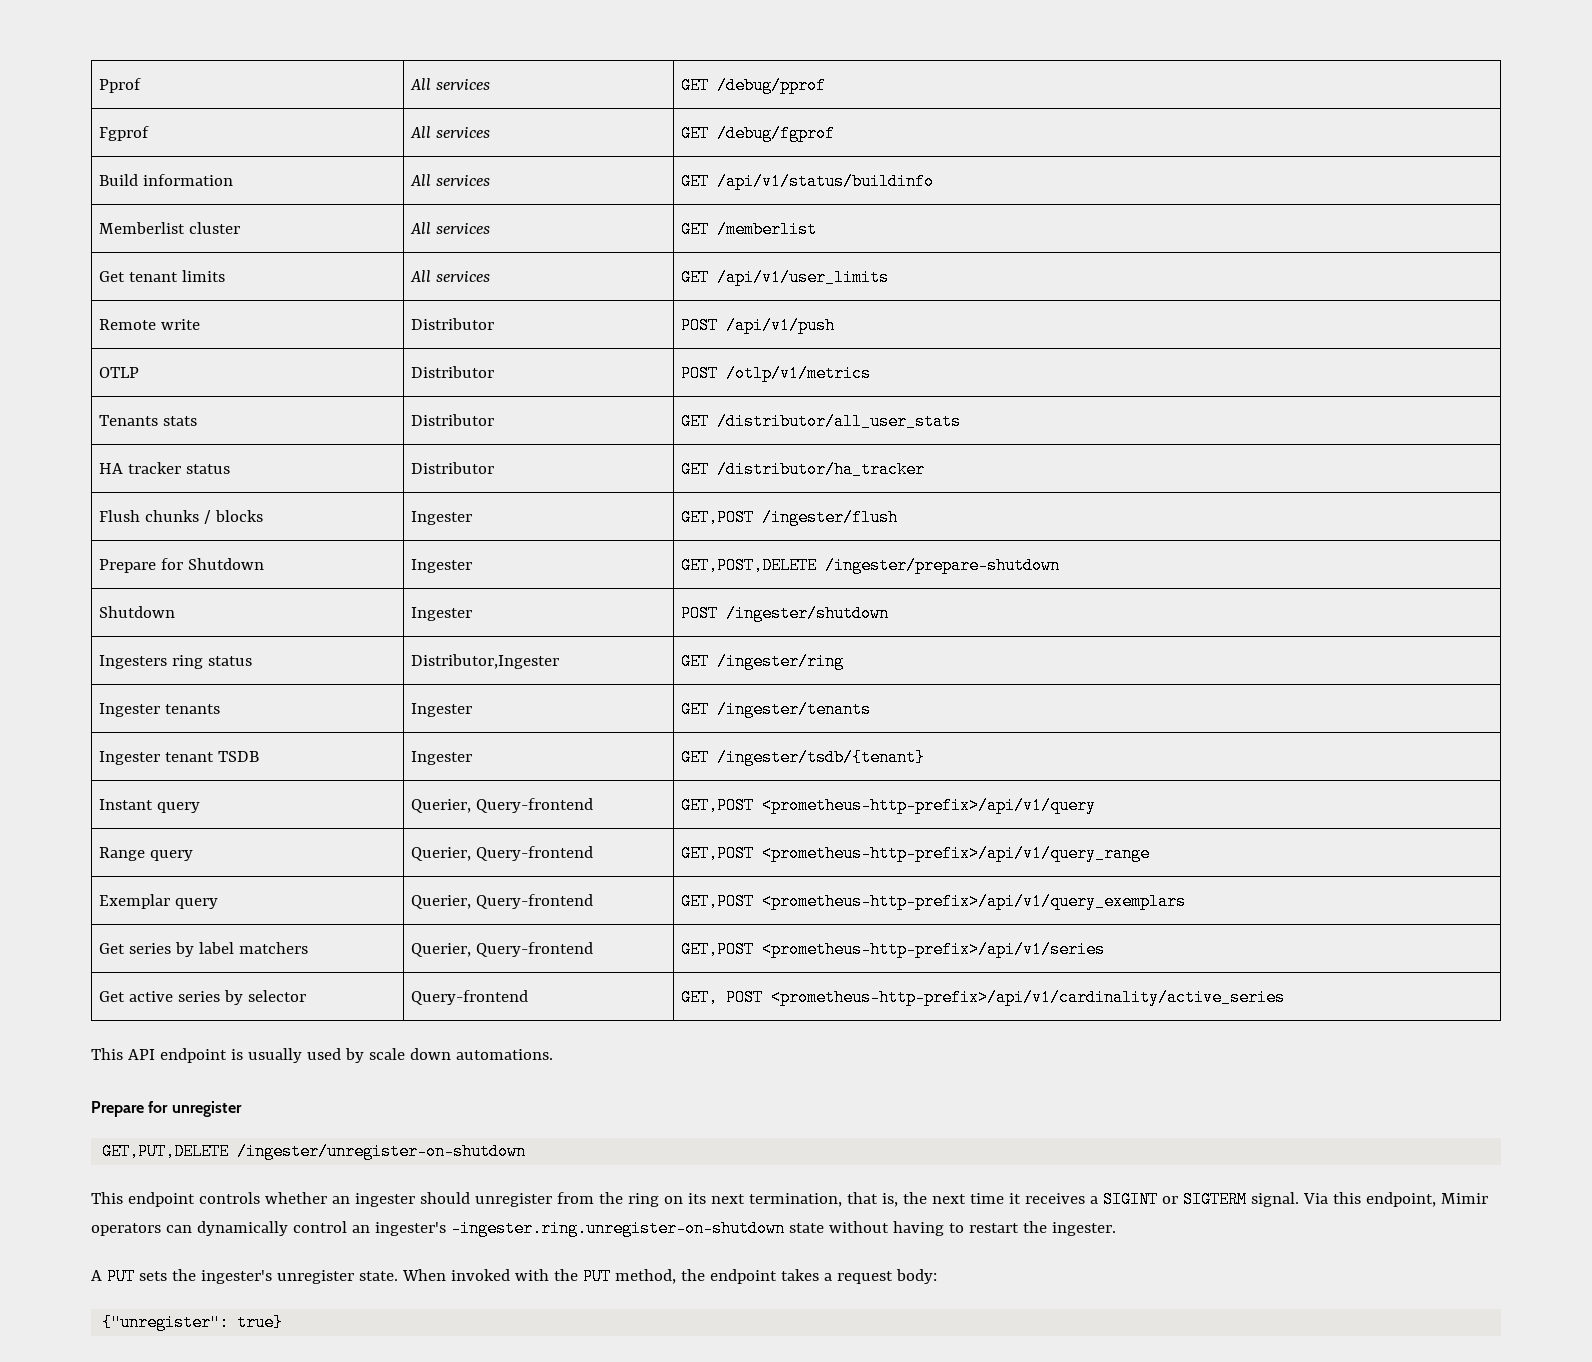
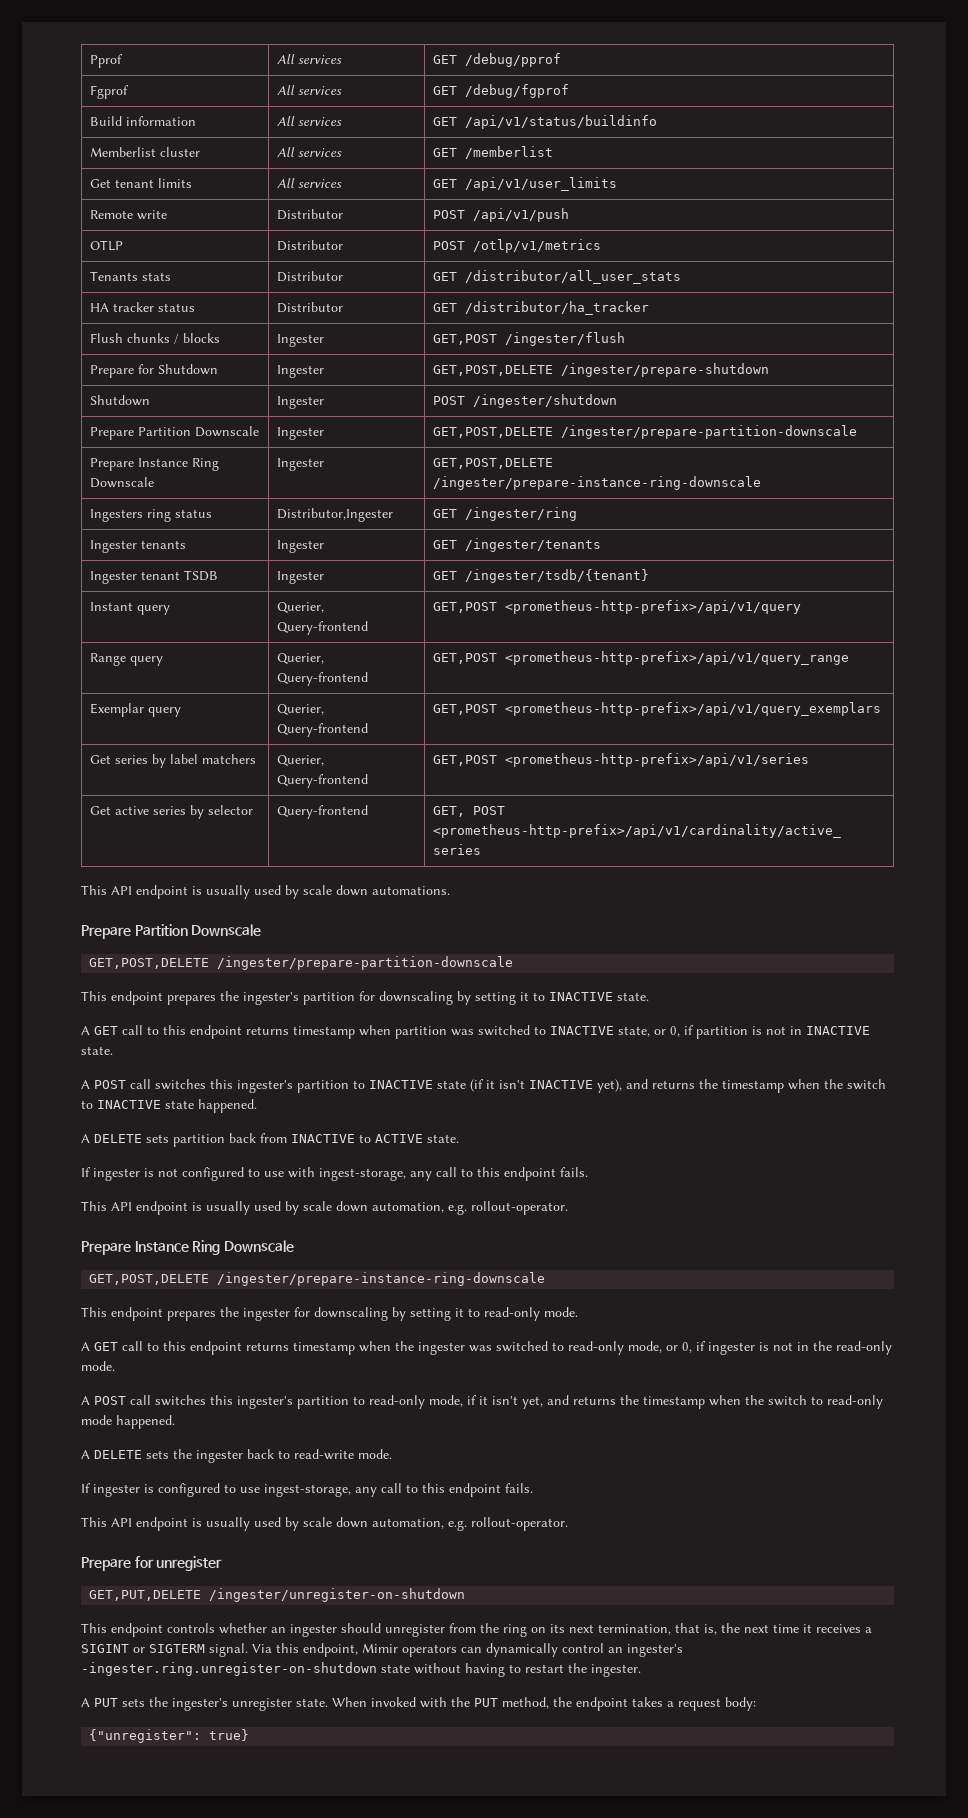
+ Prepare Partition Downscale | Ingester | GET,POST,DELETE /ingester/prepare-partition-downscale
+ Prepare Instance Ring Downscale | Ingester | GET,POST,DELETE /ingester/prepare-instance-ring-downscale
  This API endpoint is usually used by scale down automations.
+ Prepare Partition Downscale
+ GET,POST,DELETE /ingester/prepare-partition-downscale
+ This endpoint prepares the ingester's partition for downscaling by setting it to INACTIVE state.
+ A GET call to this endpoint returns timestamp when partition was switched to INACTIVE state, or 0, if partition is not in INACTIVE state.
+ A POST call switches this ingester's partition to INACTIVE state (if it isn't INACTIVE yet), and returns the timestamp when the switch to INACTIVE state happened.
+ A DELETE sets partition back from INACTIVE to ACTIVE state.
+ If ingester is not configured to use with ingest-storage, any call to this endpoint fails.
+ This API endpoint is usually used by scale down automation, e.g. rollout-operator.
+ Prepare Instance Ring Downscale
+ GET,POST,DELETE /ingester/prepare-instance-ring-downscale
+ This endpoint prepares the ingester for downscaling by setting it to read-only mode.
+ A GET call to this endpoint returns timestamp when the ingester was switched to read-only mode, or 0, if ingester is not in the read-only mode.
+ A POST call switches this ingester's partition to read-only mode, if it isn't yet, and returns the timestamp when the switch to read-only mode happened.
+ A DELETE sets the ingester back to read-write mode.
+ If ingester is configured to use ingest-storage, any call to this endpoint fails.
+ This API endpoint is usually used by scale down automation, e.g. rollout-operator.

